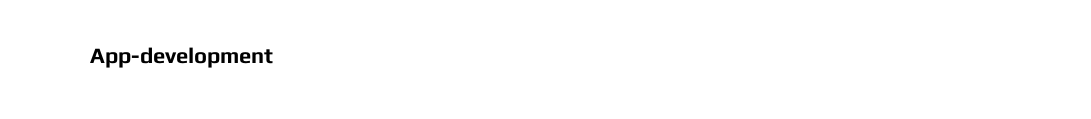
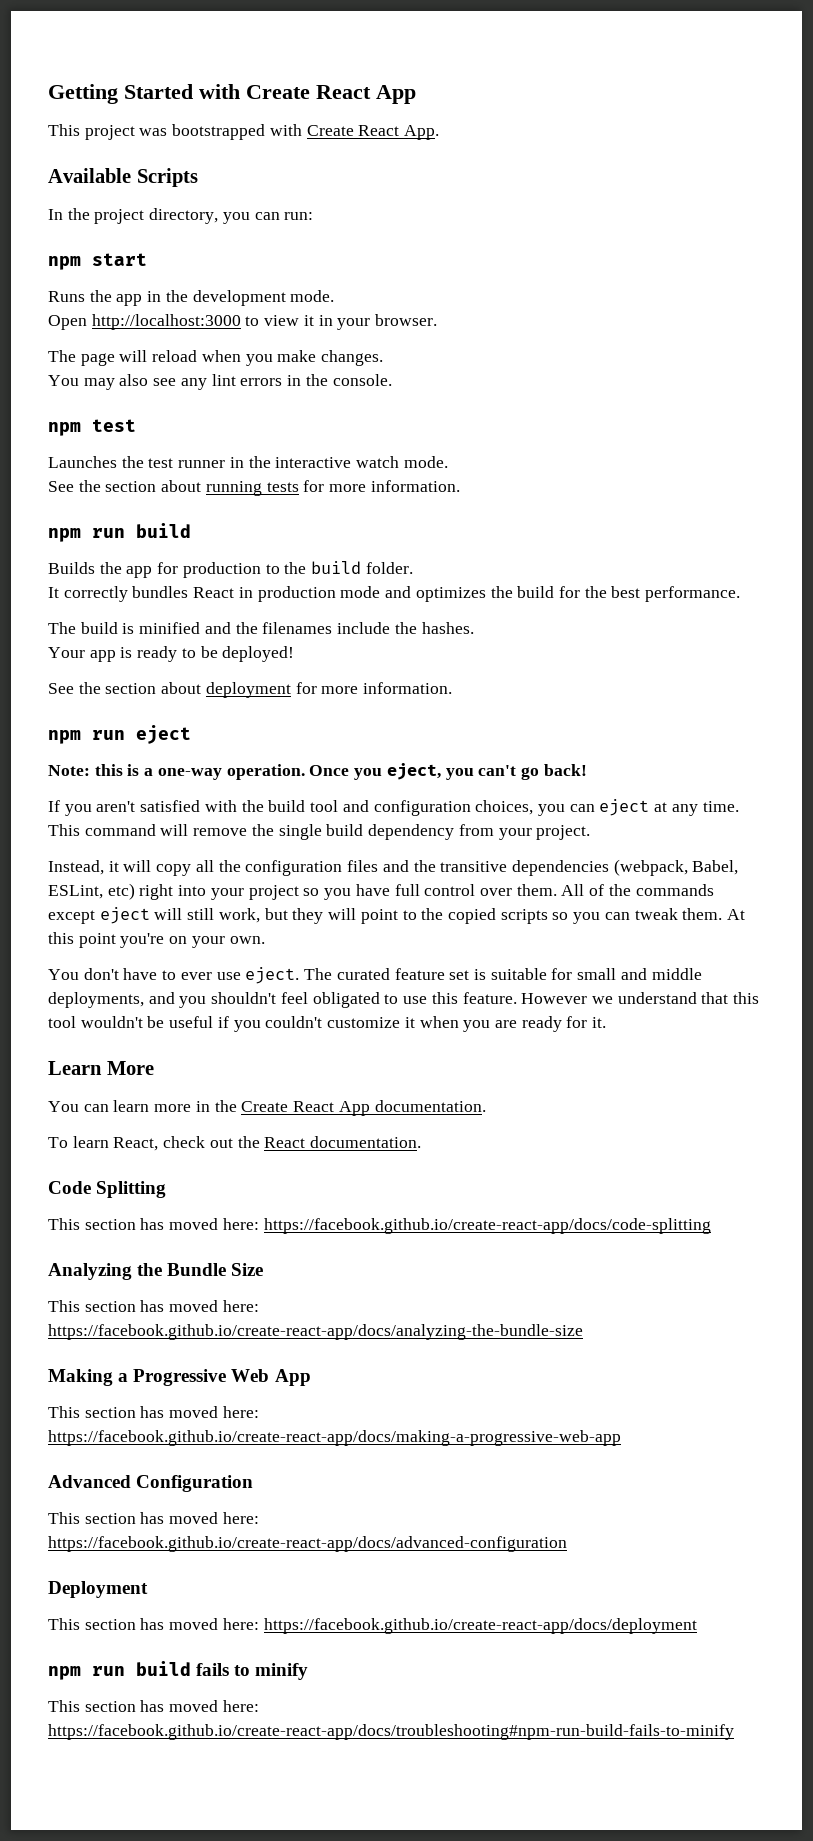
- App-development
+ Getting Started with Create React App
+ This project was bootstrapped with Create React App.
+ Available Scripts
+ In the project directory, you can run:
+ npm start
+ Runs the app in the development mode.
+ Open http://localhost:3000 to view it in your browser.
+ The page will reload when you make changes.
+ You may also see any lint errors in the console.
+ npm test
+ Launches the test runner in the interactive watch mode.
+ See the section about running tests for more information.
+ npm run build
+ Builds the app for production to the build folder.
+ It correctly bundles React in production mode and optimizes the build for the best performance.
+ The build is minified and the filenames include the hashes.
+ Your app is ready to be deployed!
+ See the section about deployment for more information.
+ npm run eject
+ Note: this is a one-way operation. Once you eject, you can't go back!
+ If you aren't satisfied with the build tool and configuration choices, you can eject at any time. This command will remove the single build dependency from your project.
+ Instead, it will copy all the configuration files and the transitive dependencies (webpack, Babel, ESLint, etc) right into your project so you have full control over them. All of the commands except eject will still work, but they will point to the copied scripts so you can tweak them. At this point you're on your own.
+ You don't have to ever use eject. The curated feature set is suitable for small and middle deployments, and you shouldn't feel obligated to use this feature. However we understand that this tool wouldn't be useful if you couldn't customize it when you are ready for it.
+ Learn More
+ You can learn more in the Create React App documentation.
+ To learn React, check out the React documentation.
+ Code Splitting
+ This section has moved here: https://facebook.github.io/create-react-app/docs/code-splitting
+ Analyzing the Bundle Size
+ This section has moved here: https://facebook.github.io/create-react-app/docs/analyzing-the-bundle-size
+ Making a Progressive Web App
+ This section has moved here: https://facebook.github.io/create-react-app/docs/making-a-progressive-web-app
+ Advanced Configuration
+ This section has moved here: https://facebook.github.io/create-react-app/docs/advanced-configuration
+ Deployment
+ This section has moved here: https://facebook.github.io/create-react-app/docs/deployment
+ npm run build fails to minify
+ This section has moved here: https://facebook.github.io/create-react-app/docs/troubleshooting#npm-run-build-fails-to-minify

